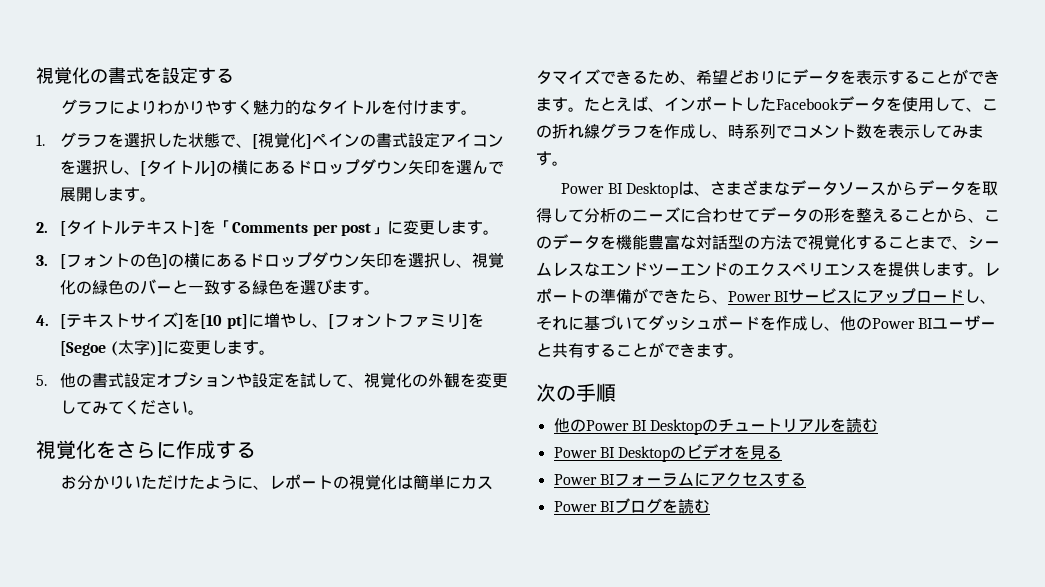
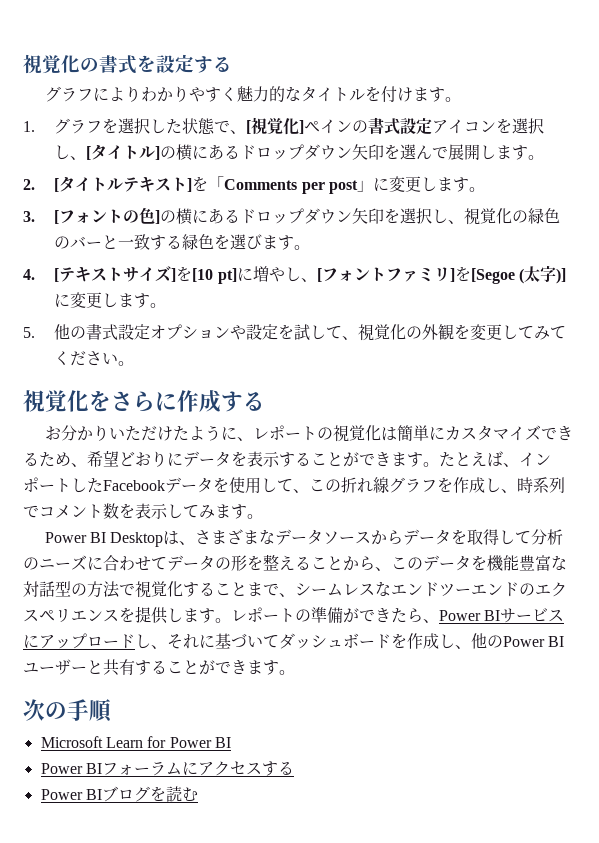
- 他のPower BI Desktopのチュートリアルを読む
- Power BI Desktopのビデオを見る
+ Microsoft Learn for Power BI

